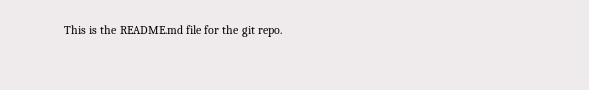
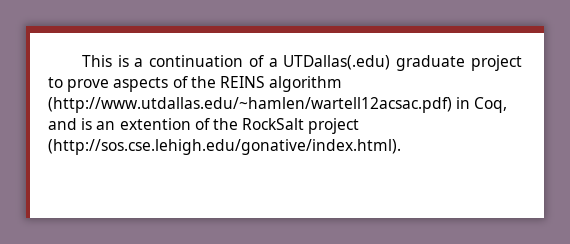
- This is the README.md file for the git repo.
+ This is a continuation of a UTDallas(.edu) graduate project to prove aspects of the REINS algorithm (http://www.utdallas.edu/~hamlen/wartell12acsac.pdf) in Coq, and is an extention of the RockSalt project (http://sos.cse.lehigh.edu/gonative/index.html).

